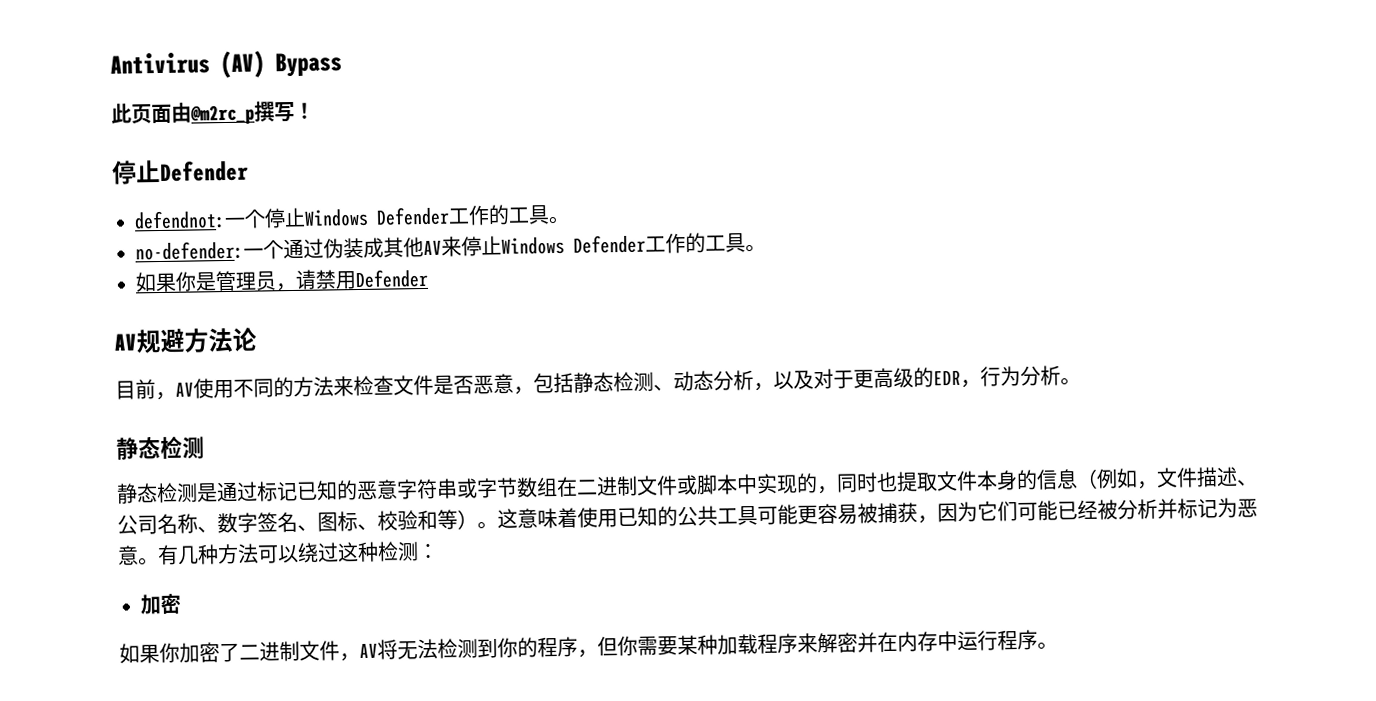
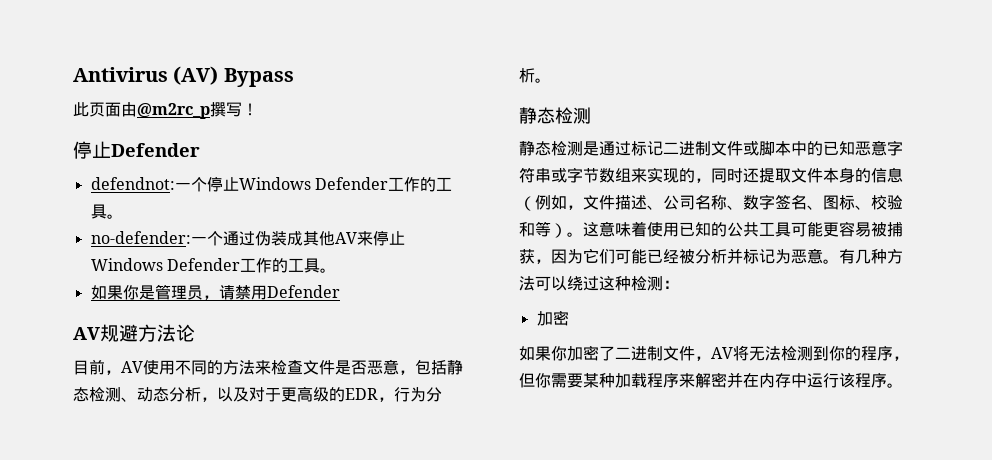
- 静态检测是通过标记已知的恶意字符串或字节数组在二进制文件或脚本中实现的，同时也提取文件本身的信息（例如，文件描述、公司名称、数字签名、图标、校验和等）。
+ 静态检测是通过标记二进制文件或脚本中的已知恶意字符串或字节数组来实现的，同时还提取文件本身的信息（例如，文件描述、公司名称、数字签名、图标、校验和等）。
- 如果你加密了二进制文件，AV将无法检测到你的程序，但你需要某种加载程序来解密并在内存中运行程序。
+ 如果你加密了二进制文件，AV将无法检测到你的程序，但你需要某种加载程序来解密并在内存中运行该程序。

